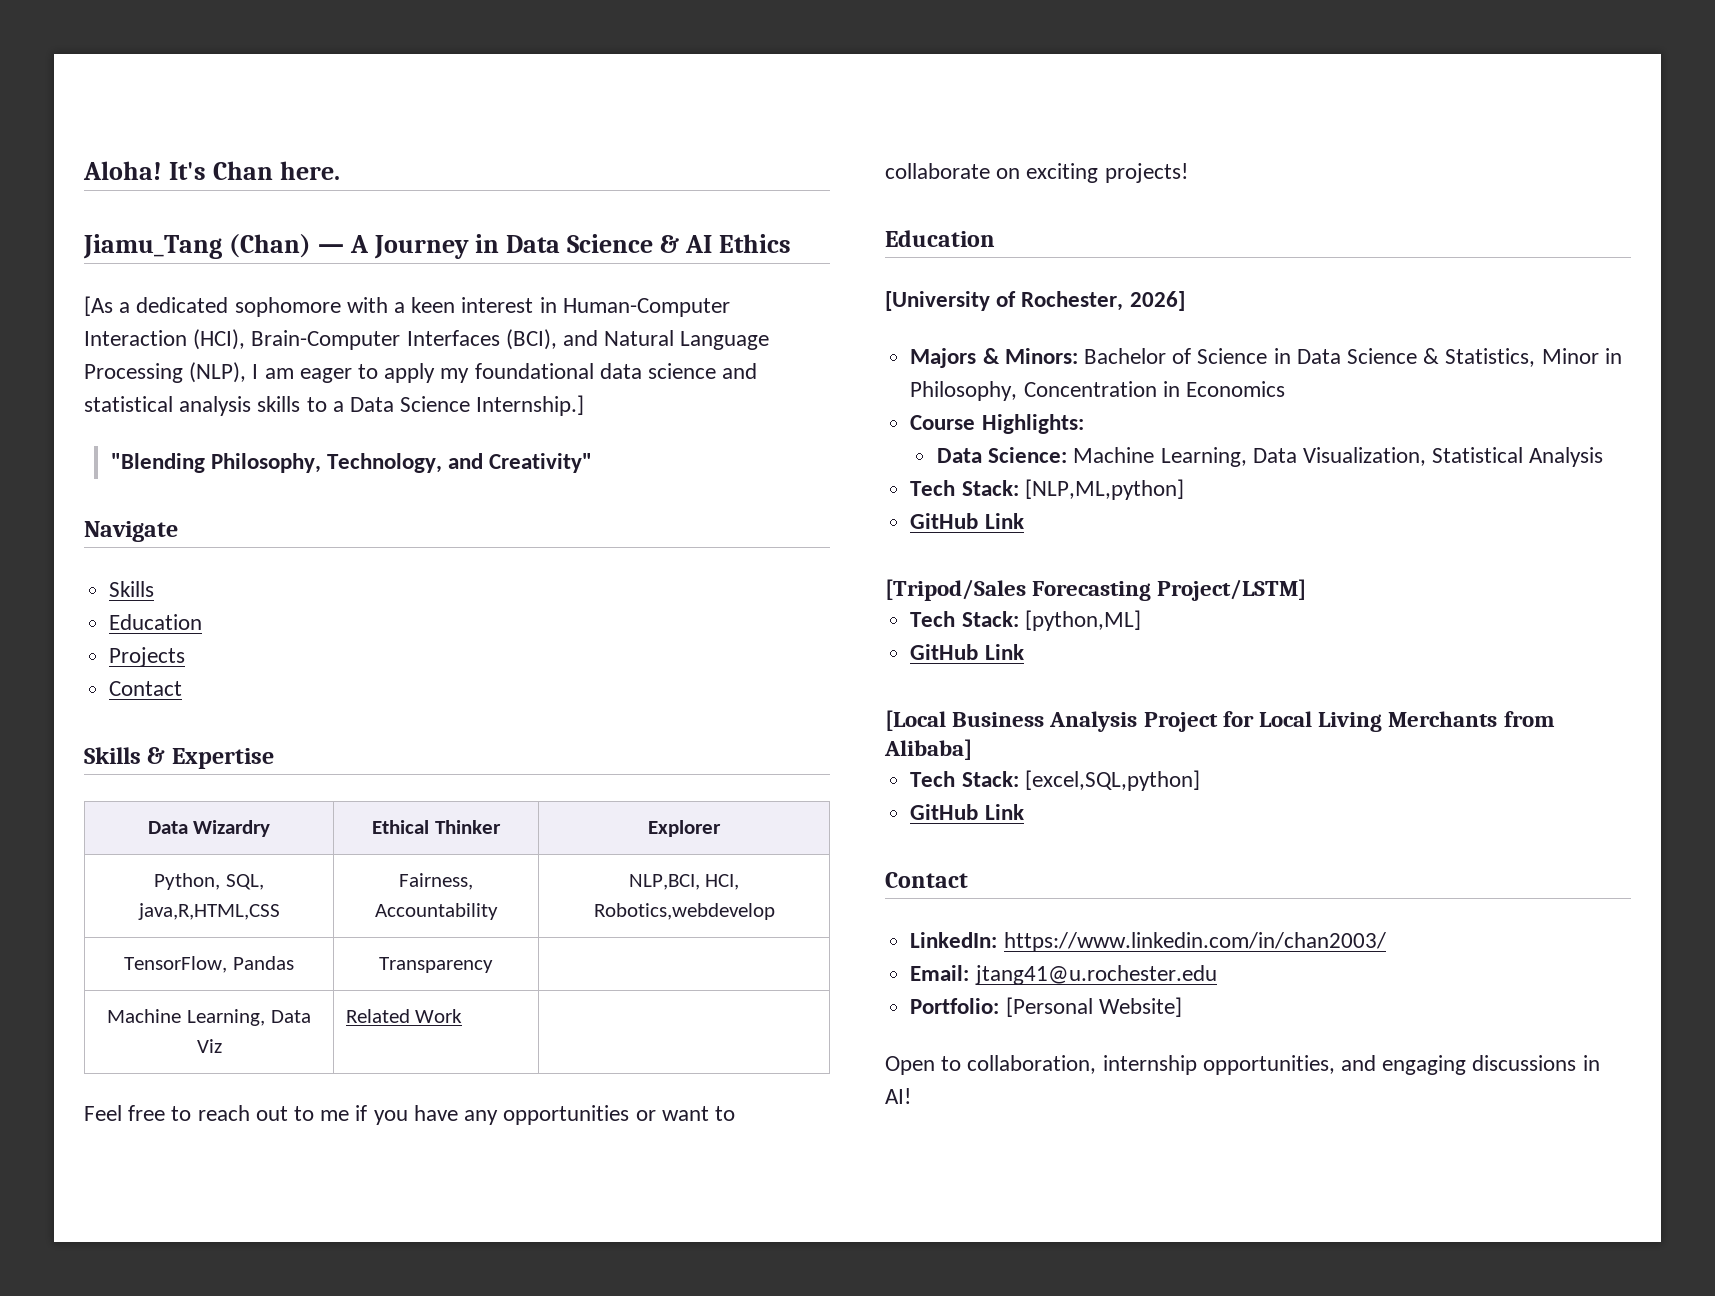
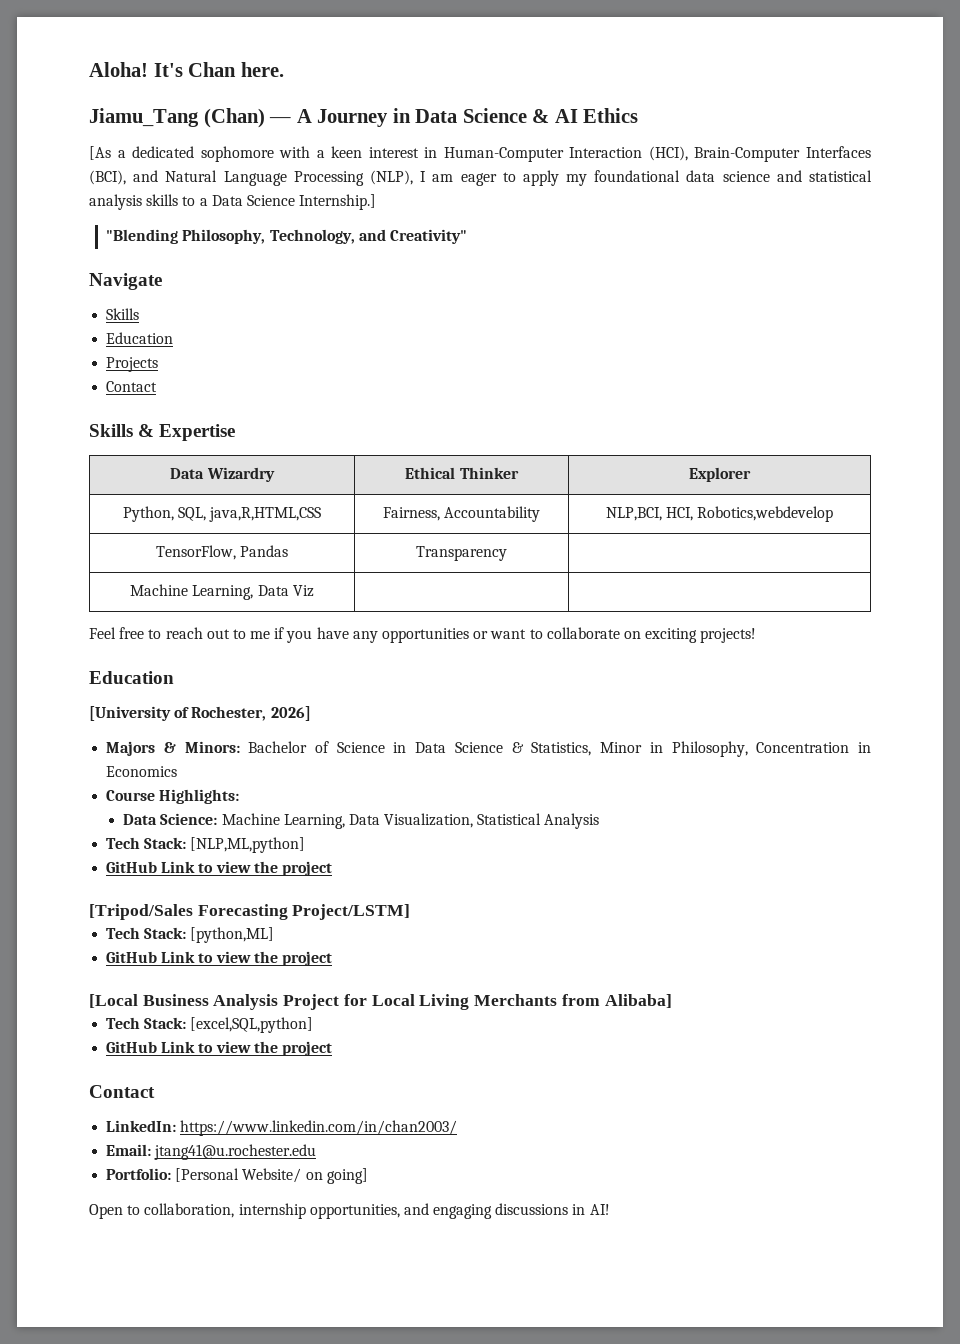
- Machine Learning, Data Viz | Related Work |
+ Machine Learning, Data Viz | |
  Tech Stack: [NLP,ML,python]
- GitHub Link
+ GitHub Link to view the project
  Tech Stack: [python,ML]
- GitHub Link
+ GitHub Link to view the project
  Tech Stack: [excel,SQL,python]
- GitHub Link
+ GitHub Link to view the project
- Portfolio: [Personal Website]
+ Portfolio: [Personal Website/ on going]

